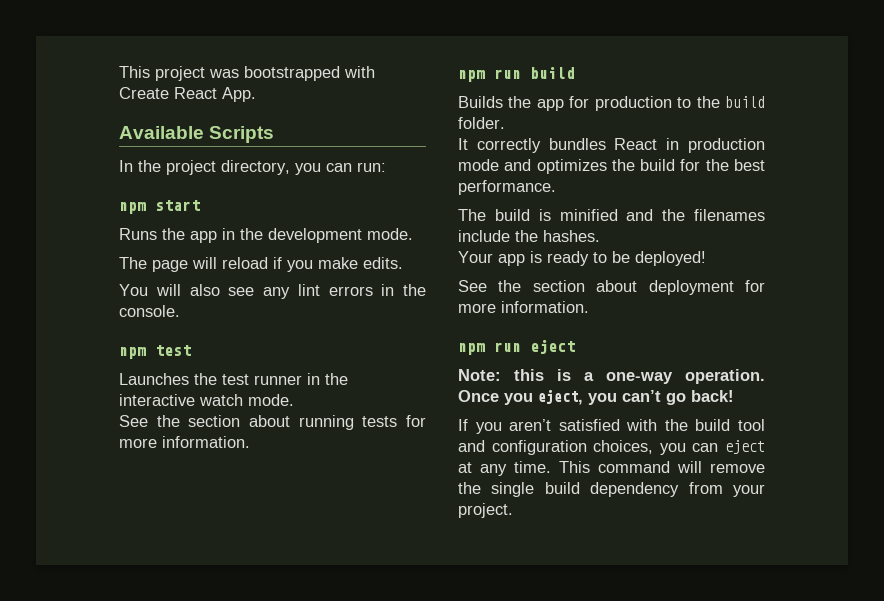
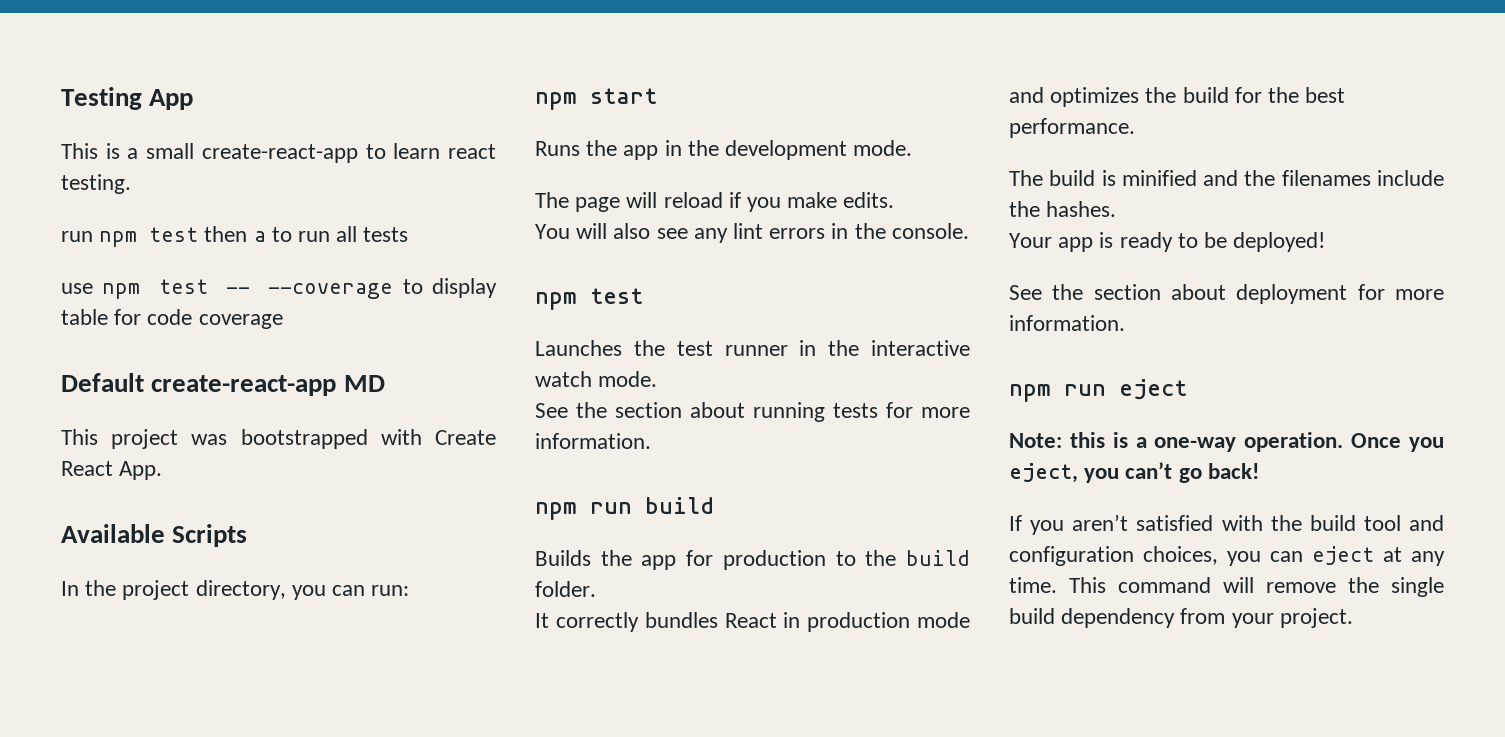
+ Testing App
+ This is a small create-react-app to learn react testing.
+ run npm test then a to run all tests
+ use npm test -- --coverage to display table for code coverage
+ Default create-react-app MD

